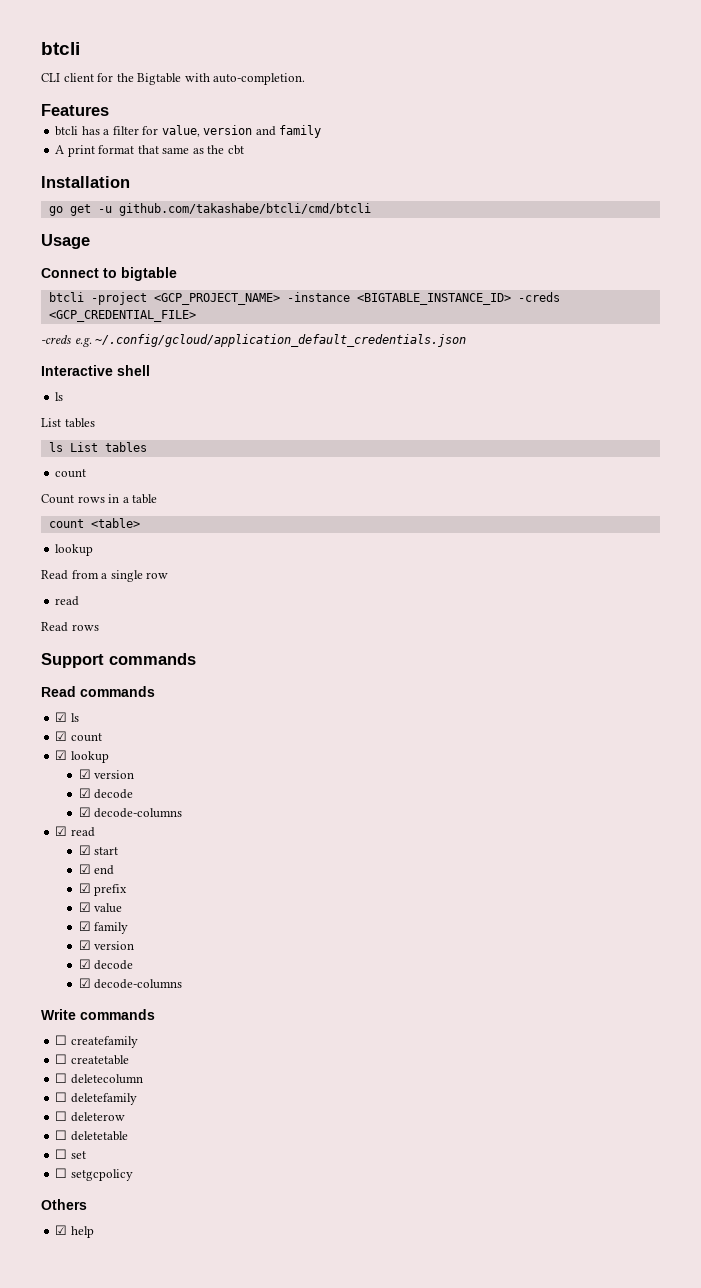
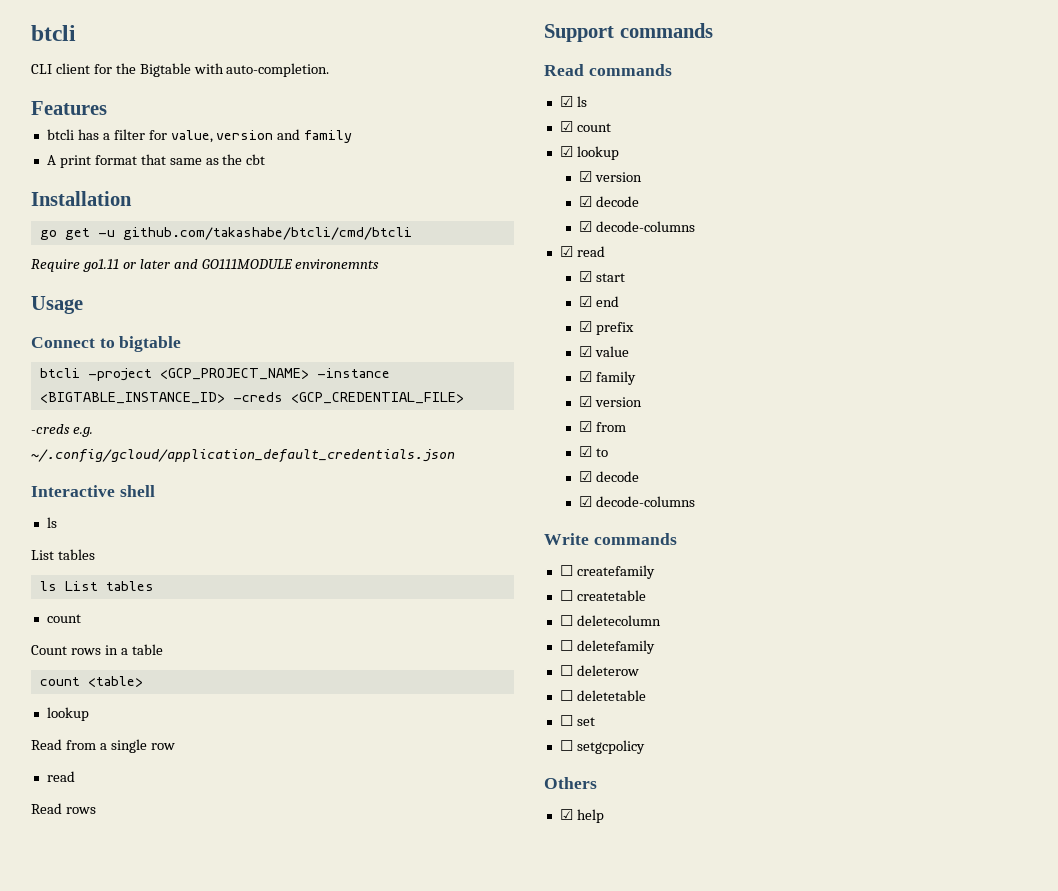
+ Require go1.11 or later and GO111MODULE environemnts
+ ☑ from
+ ☑ to

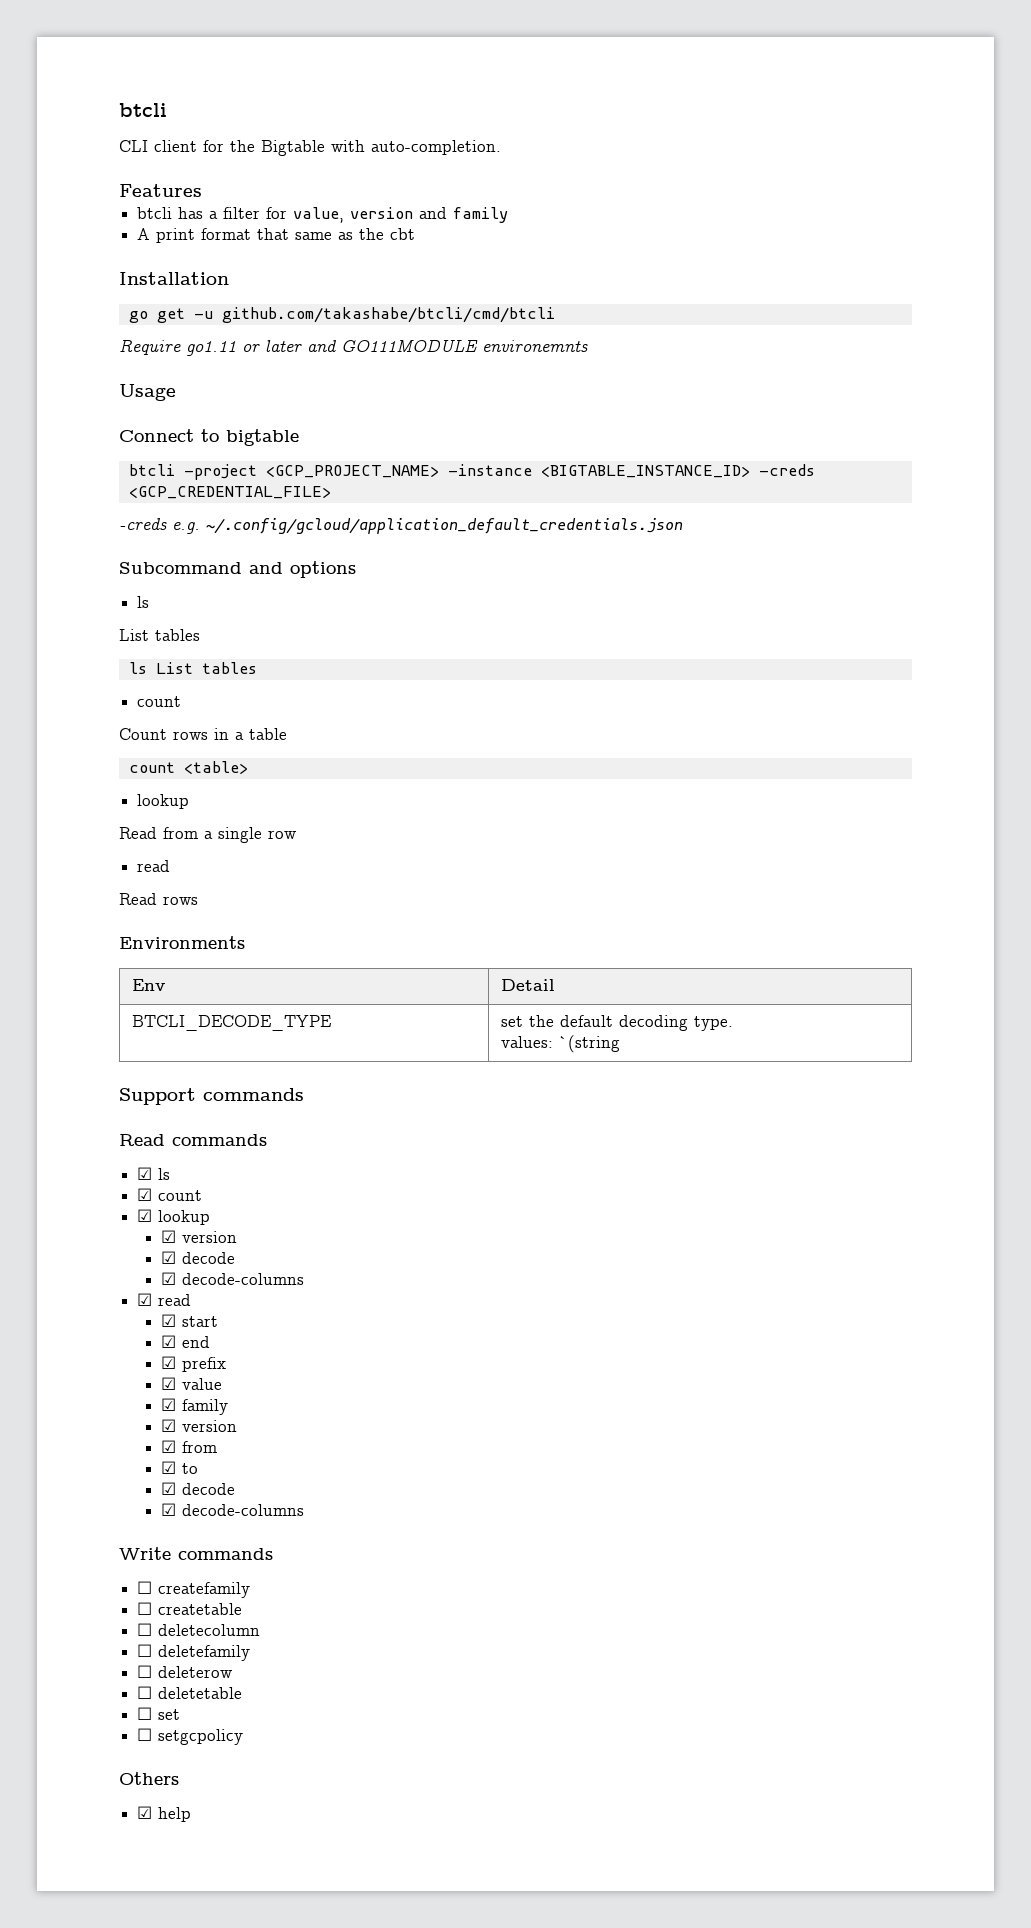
- Interactive shell
+ Subcommand and options
+ Environments
+ Env | Detail
+ BTCLI_DECODE_TYPE | set the default decoding type.
+ values: `(string

